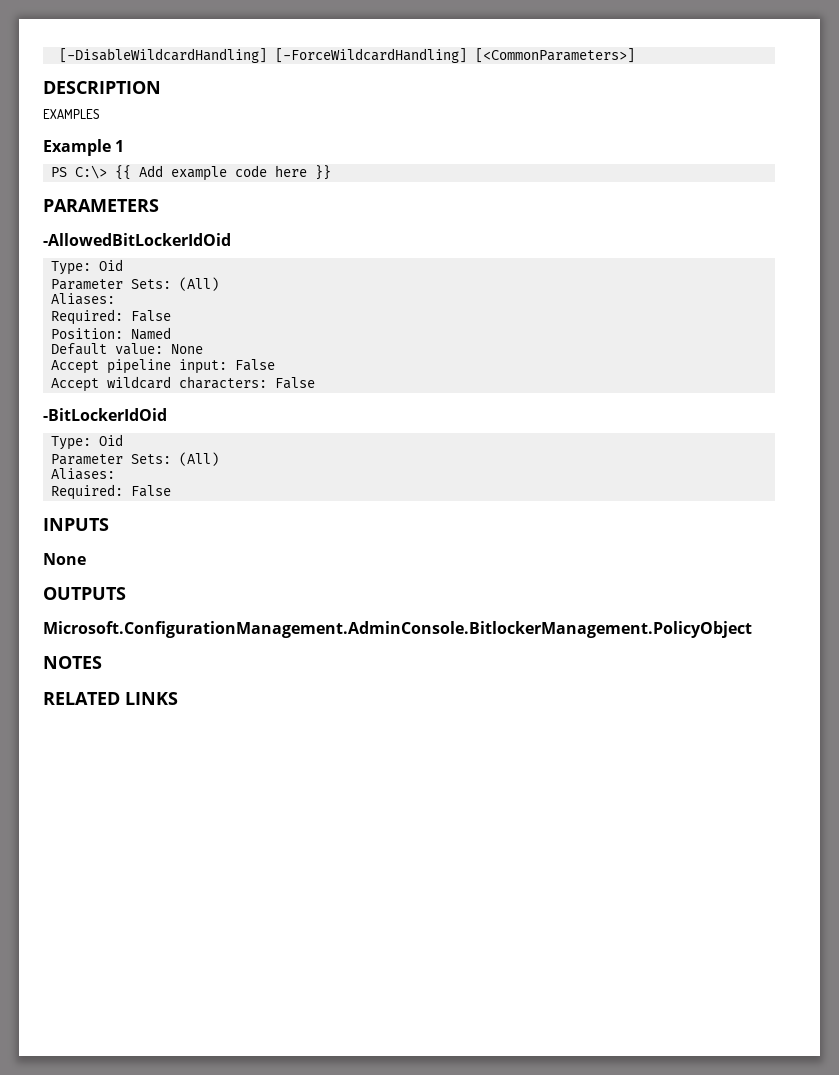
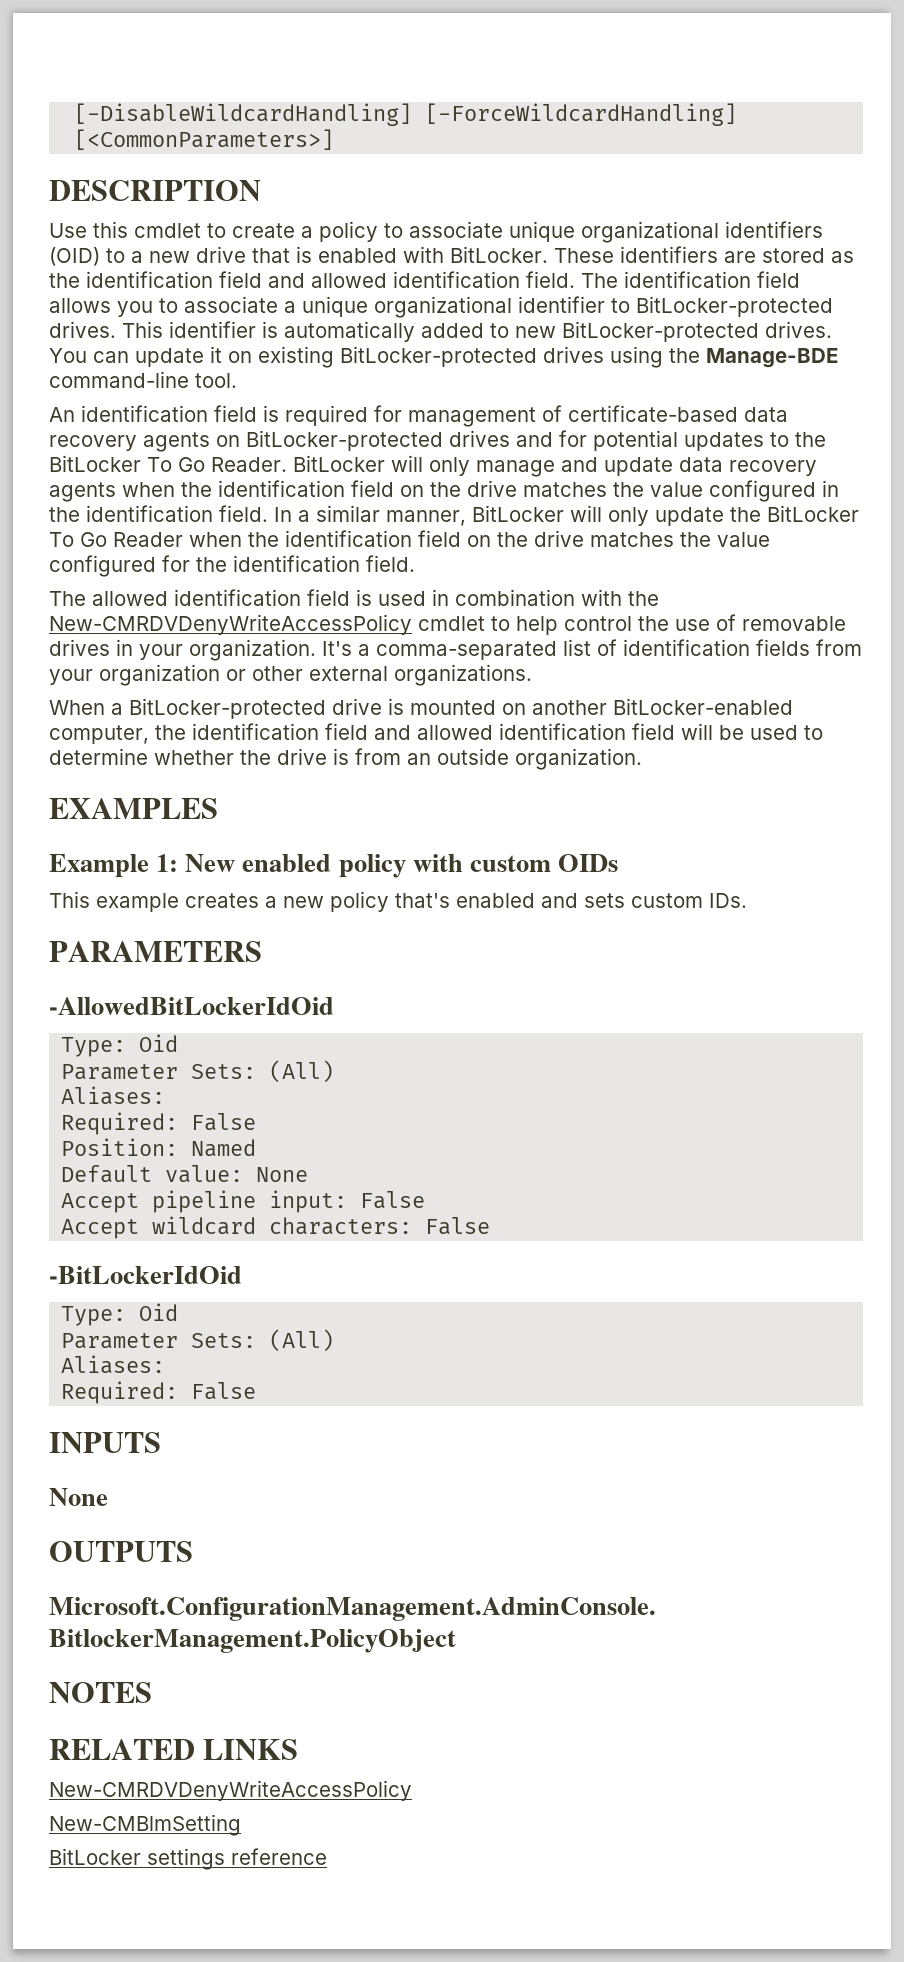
+ Use this cmdlet to create a policy to associate unique organizational identifiers (OID) to a new drive that is enabled with BitLocker. These identifiers are stored as the identification field and allowed identification field. The identification field allows you to associate a unique organizational identifier to BitLocker-protected drives. This identifier is automatically added to new BitLocker-protected drives. You can update it on existing BitLocker-protected drives using the Manage-BDE command-line tool.
+ An identification field is required for management of certificate-based data recovery agents on BitLocker-protected drives and for potential updates to the BitLocker To Go Reader. BitLocker will only manage and update data recovery agents when the identification field on the drive matches the value configured in the identification field. In a similar manner, BitLocker will only update the BitLocker To Go Reader when the identification field on the drive matches the value configured for the identification field.
+ The allowed identification field is used in combination with the New-CMRDVDenyWriteAccessPolicy cmdlet to help control the use of removable drives in your organization. It's a comma-separated list of identification fields from your organization or other external organizations.
+ When a BitLocker-protected drive is mounted on another BitLocker-enabled computer, the identification field and allowed identification field will be used to determine whether the drive is from an outside organization.
  EXAMPLES
- Example 1
- PS C:\> {{ Add example code here }}
+ Example 1: New enabled policy with custom OIDs
+ This example creates a new policy that's enabled and sets custom IDs.
  RELATED LINKS
+ New-CMRDVDenyWriteAccessPolicy
+ New-CMBlmSetting
+ BitLocker settings reference

